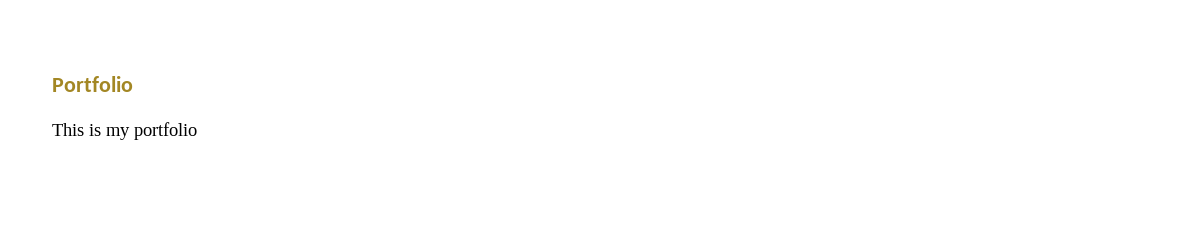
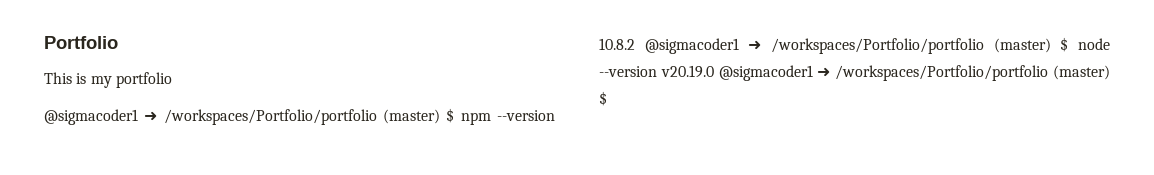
+ @sigmacoder1 ➜ /workspaces/Portfolio/portfolio (master) $ npm --version 10.8.2 @sigmacoder1 ➜ /workspaces/Portfolio/portfolio (master) $ node --version v20.19.0 @sigmacoder1 ➜ /workspaces/Portfolio/portfolio (master) $

